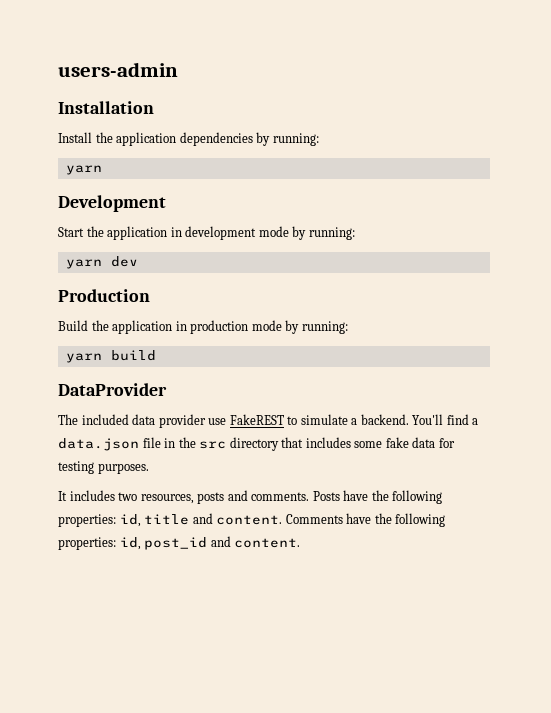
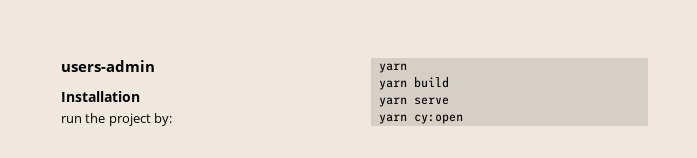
- Install the application dependencies by running:
+ run the project by:
  yarn
- Development
- Start the application in development mode by running:
- yarn dev
- Production
- Build the application in production mode by running:
  yarn build
- DataProvider
- The included data provider use FakeREST to simulate a backend. You'll find a data.json file in the src directory that includes some fake data for testing purposes.
- It includes two resources, posts and comments. Posts have the following properties: id, title and content. Comments have the following properties: id, post_id and content.
+ yarn serve
+ yarn cy:open

